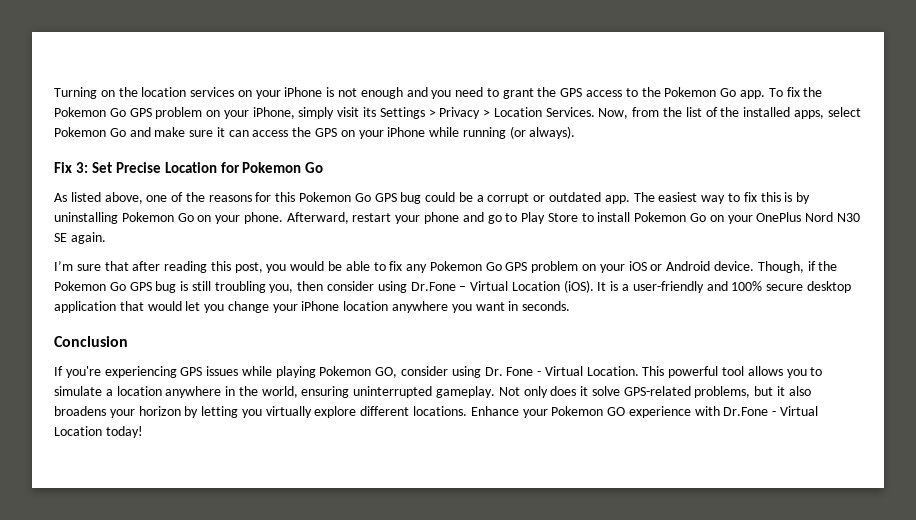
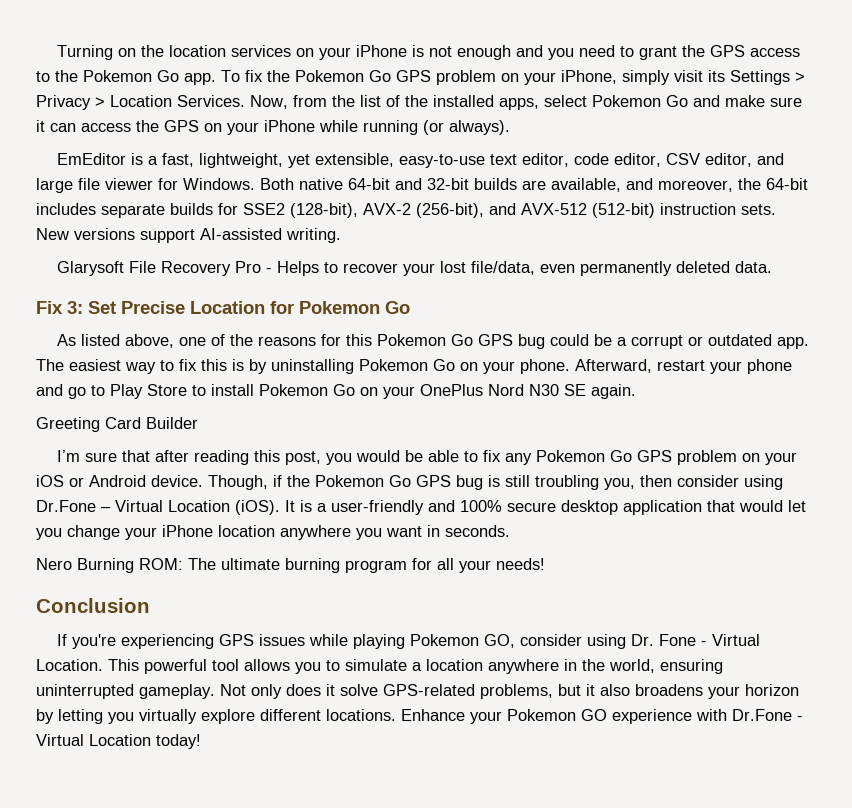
+ EmEditor is a fast, lightweight, yet extensible, easy-to-use text editor, code editor, CSV editor, and large file viewer for Windows. Both native 64-bit and 32-bit builds are available, and moreover, the 64-bit includes separate builds for SSE2 (128-bit), AVX-2 (256-bit), and AVX-512 (512-bit) instruction sets. New versions support AI-assisted writing.
+ Glarysoft File Recovery Pro - Helps to recover your lost file/data, even permanently deleted data.
+ Greeting Card Builder
+ Nero Burning ROM: The ultimate burning program for all your needs!

